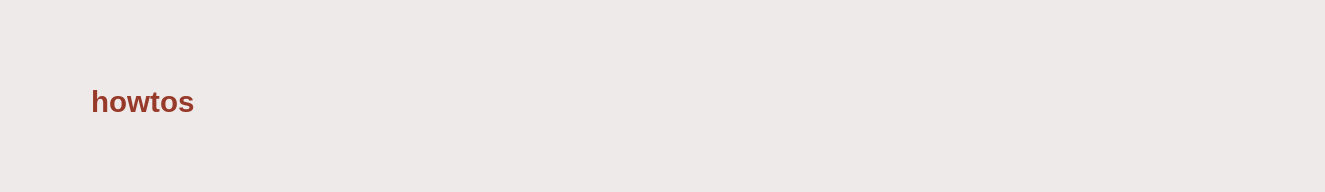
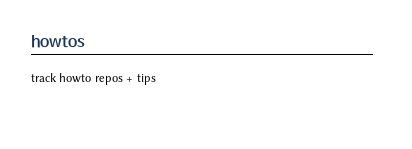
+ track howto repos + tips

